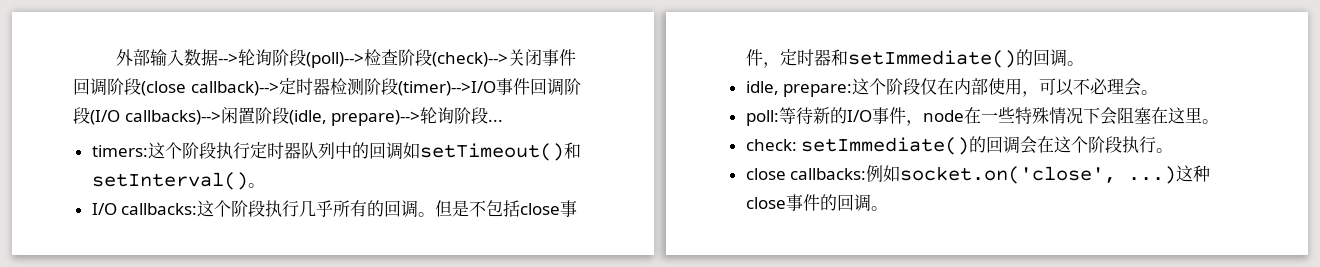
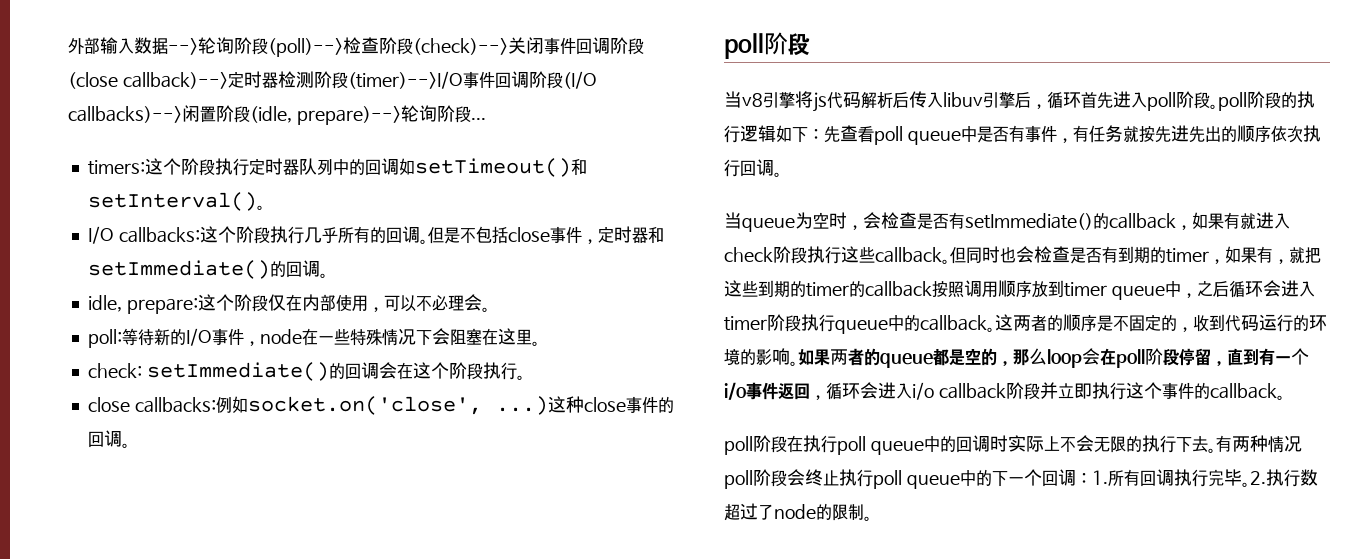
  这种close事件的回调。
+ poll阶段
+ 当v8引擎将js代码解析后传入libuv引擎后，循环首先进入poll阶段。poll阶段的执行逻辑如下：先查看poll queue中是否有事件，有任务就按先进先出的顺序依次执行回调。
+ 当queue为空时，会检查是否有setImmediate()的callback，如果有就进入check阶段执行这些callback。但同时也会检查是否有到期的timer，如果有，就把这些到期的timer的callback按照调用顺序放到timer queue中，之后循环会进入timer阶段执行queue中的callback。这两者的顺序是不固定的，收到代码运行的环境的影响。如果两者的queue都是空的，那么loop会在poll阶段停留，直到有一个i/o事件返回，循环会进入i/o callback阶段并立即执行这个事件的callback。
+ poll阶段在执行poll queue中的回调时实际上不会无限的执行下去。有两种情况poll阶段会终止执行poll queue中的下一个回调：1.所有回调执行完毕。2.执行数超过了node的限制。

